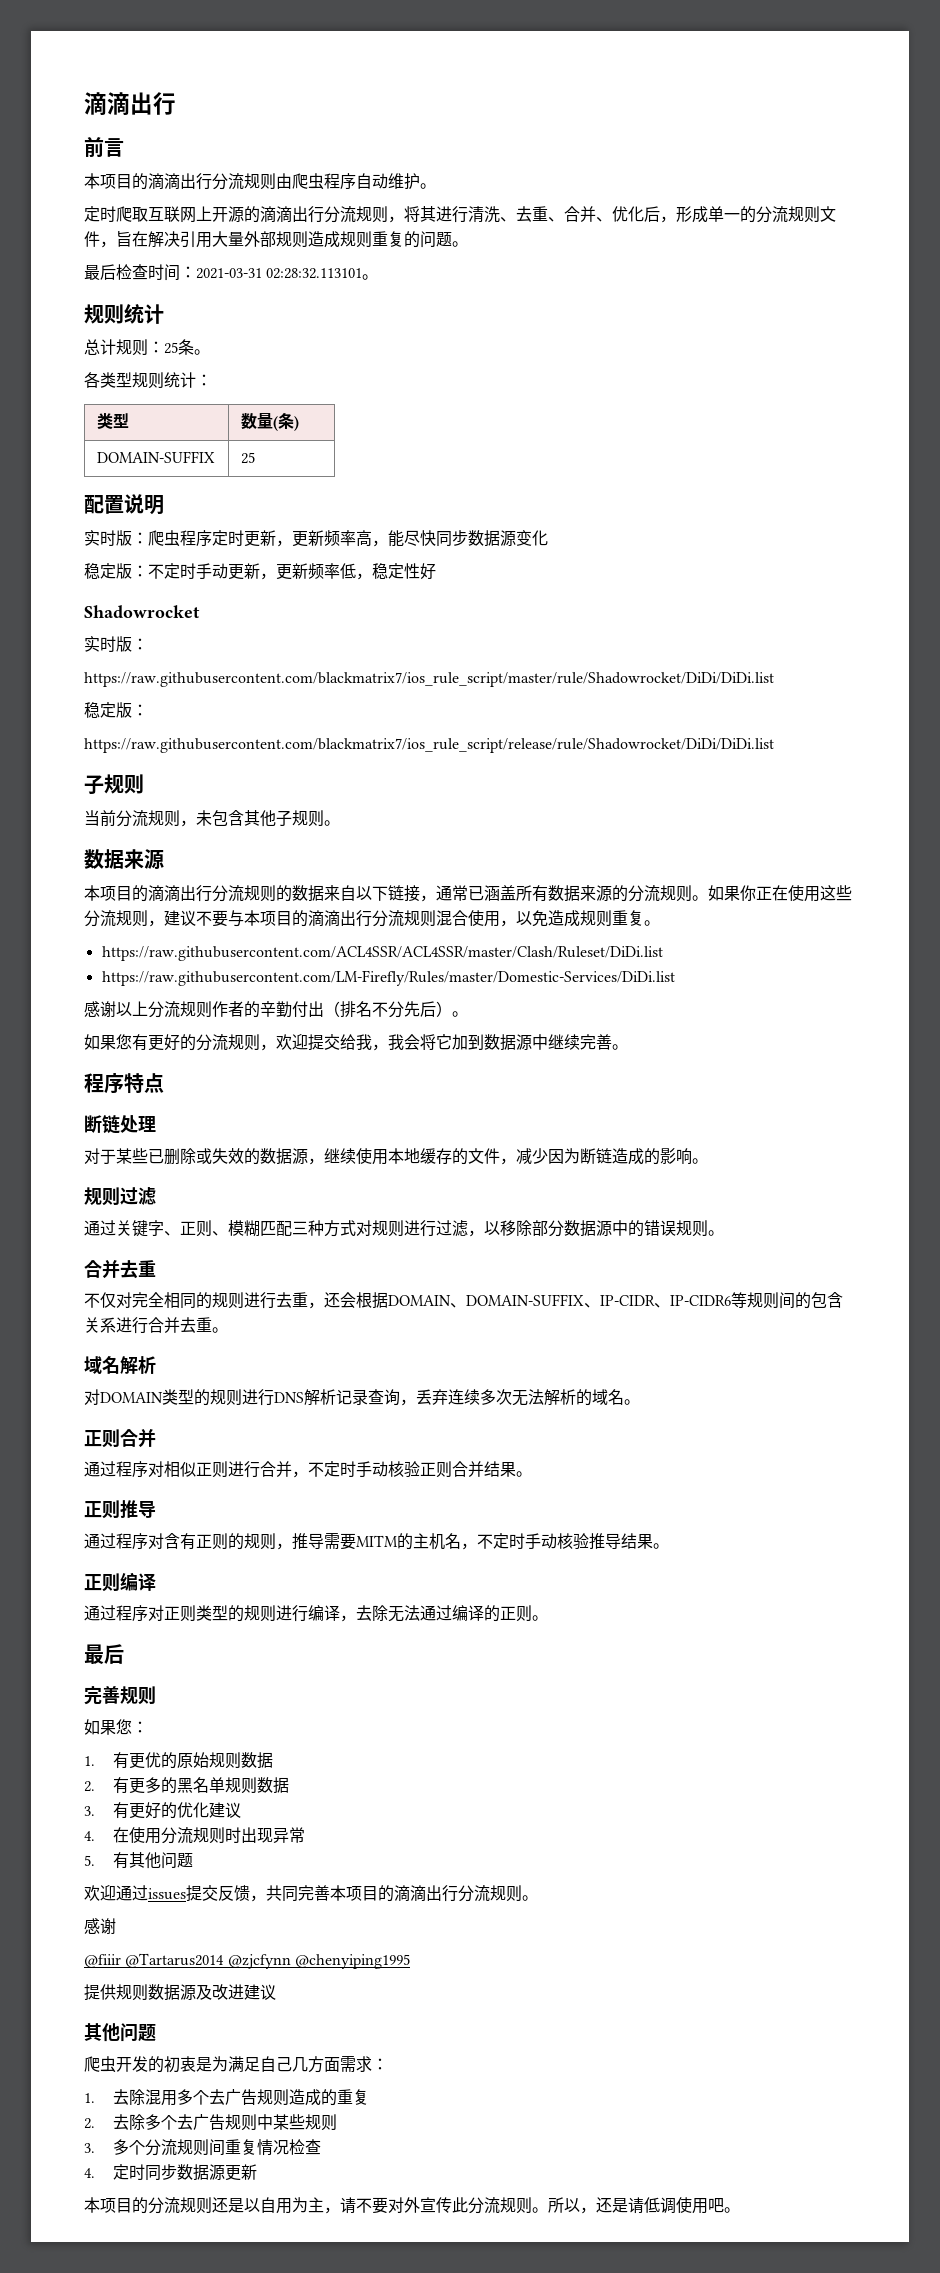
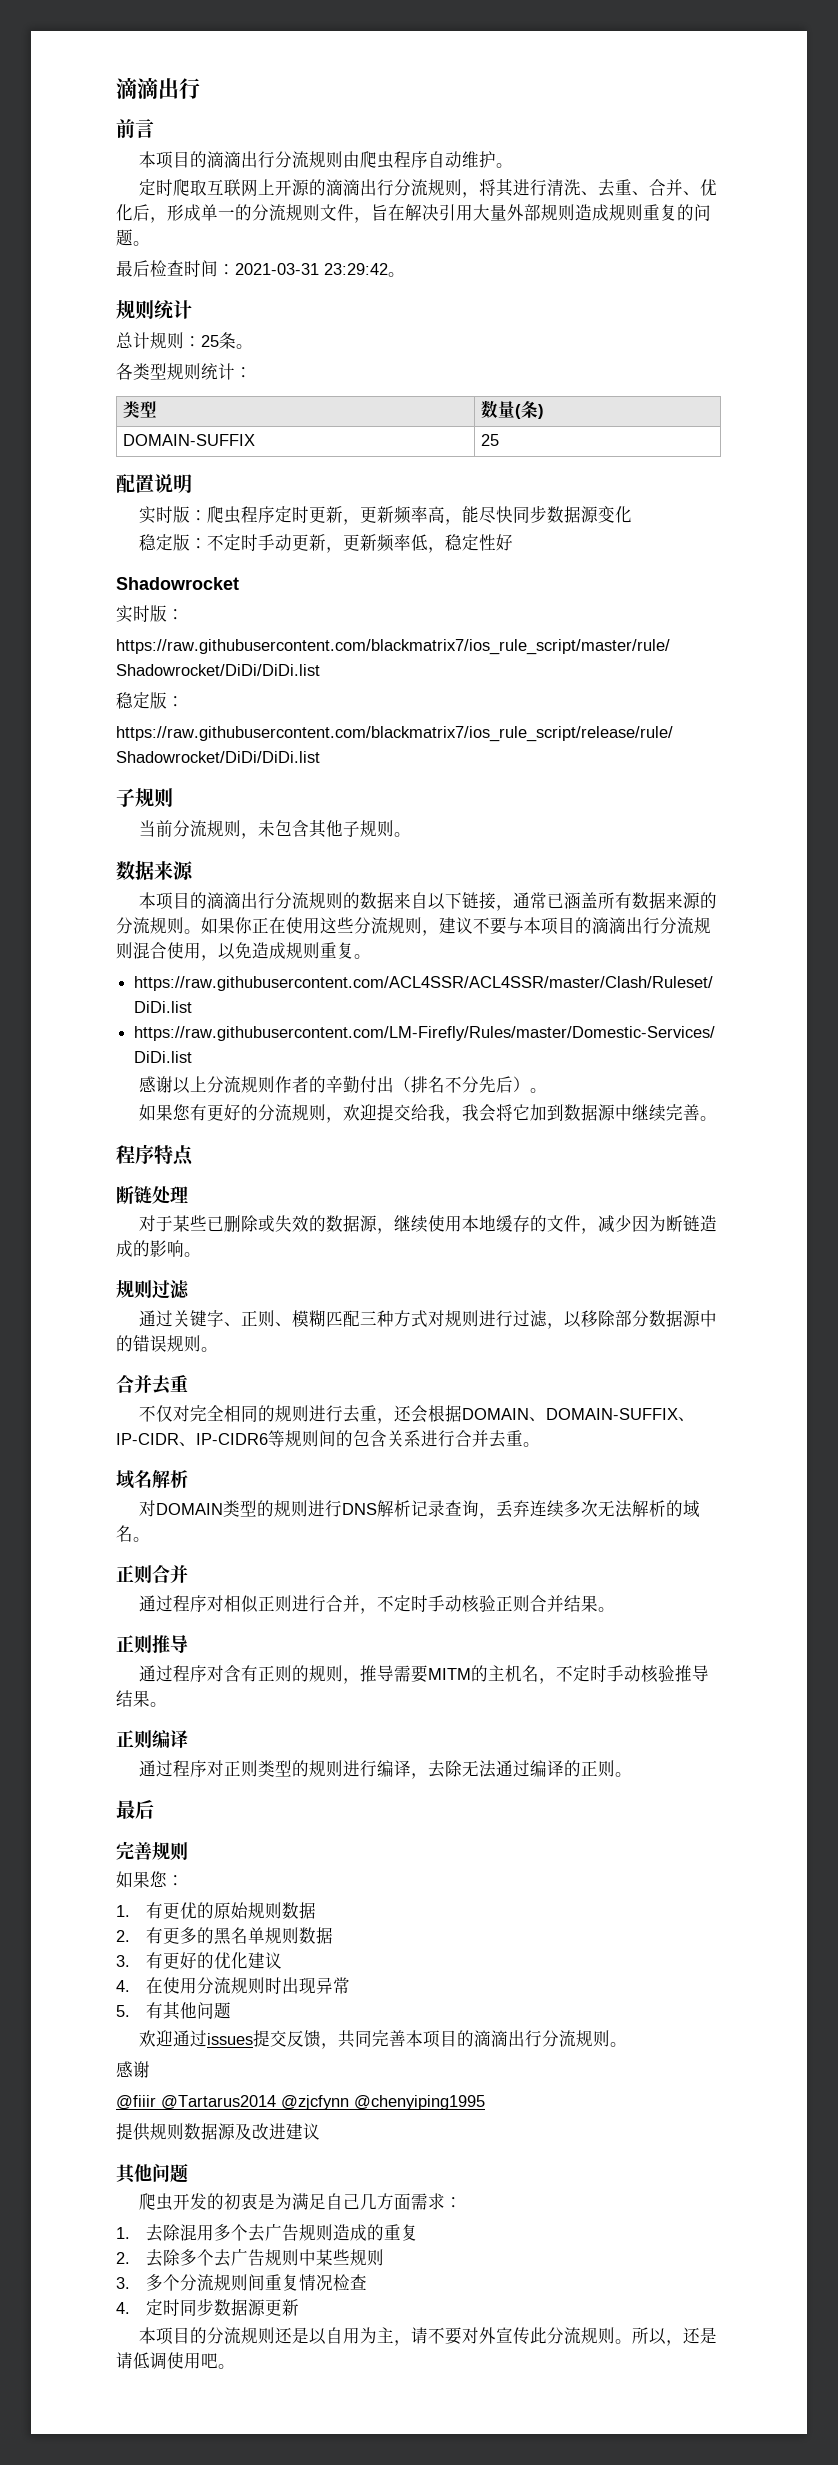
- 最后检查时间：2021-03-31 02:28:32.113101。
+ 最后检查时间：2021-03-31 23:29:42。

